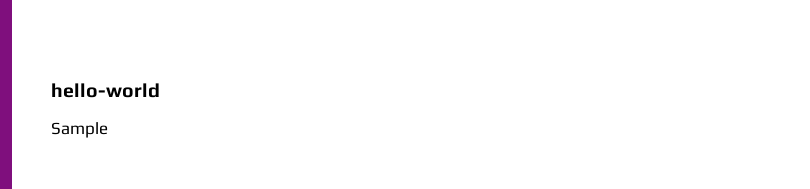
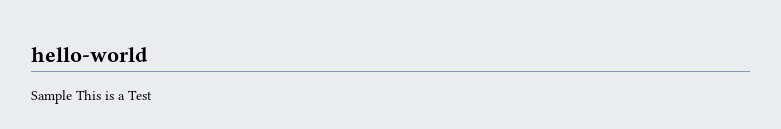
- Sample
+ Sample This is a Test

